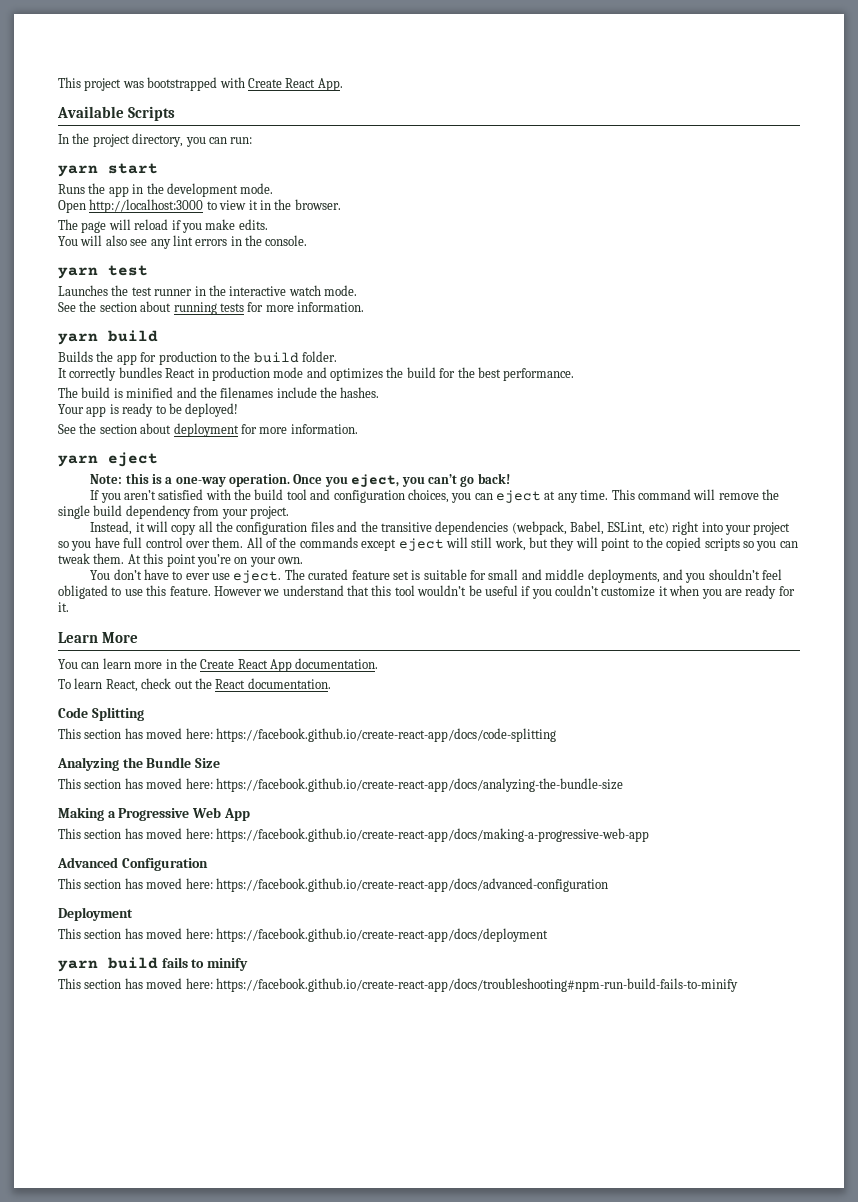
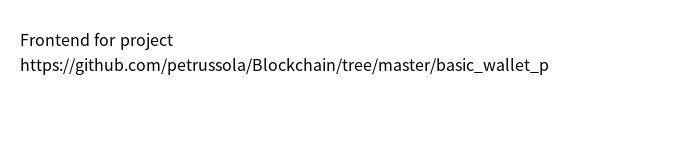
- This project was bootstrapped with Create React App.
- Available Scripts
- In the project directory, you can run:
- yarn start
- Runs the app in the development mode.
- Open http://localhost:3000 to view it in the browser.
- The page will reload if you make edits.
- You will also see any lint errors in the console.
- yarn test
- Launches the test runner in the interactive watch mode.
- See the section about running tests for more information.
- yarn build
- Builds the app for production to the build folder.
- It correctly bundles React in production mode and optimizes the build for the best performance.
- The build is minified and the filenames include the hashes.
- Your app is ready to be deployed!
- See the section about deployment for more information.
- yarn eject
- Note: this is a one-way operation. Once you eject, you can’t go back!
- If you aren’t satisfied with the build tool and configuration choices, you can eject at any time. This command will remove the single build dependency from your project.
- Instead, it will copy all the configuration files and the transitive dependencies (webpack, Babel, ESLint, etc) right into your project so you have full control over them. All of the commands except eject will still work, but they will point to the copied scripts so you can tweak them. At this point you’re on your own.
- You don’t have to ever use eject. The curated feature set is suitable for small and middle deployments, and you shouldn’t feel obligated to use this feature. However we understand that this tool wouldn’t be useful if you couldn’t customize it when you are ready for it.
- Learn More
- You can learn more in the Create React App documentation.
- To learn React, check out the React documentation.
- Code Splitting
- This section has moved here: https://facebook.github.io/create-react-app/docs/code-splitting
- Analyzing the Bundle Size
- This section has moved here: https://facebook.github.io/create-react-app/docs/analyzing-the-bundle-size
- Making a Progressive Web App
- This section has moved here: https://facebook.github.io/create-react-app/docs/making-a-progressive-web-app
- Advanced Configuration
- This section has moved here: https://facebook.github.io/create-react-app/docs/advanced-configuration
- Deployment
- This section has moved here: https://facebook.github.io/create-react-app/docs/deployment
- yarn build fails to minify
- This section has moved here: https://facebook.github.io/create-react-app/docs/troubleshooting#npm-run-build-fails-to-minify
+ Frontend for project https://github.com/petrussola/Blockchain/tree/master/basic_wallet_p

